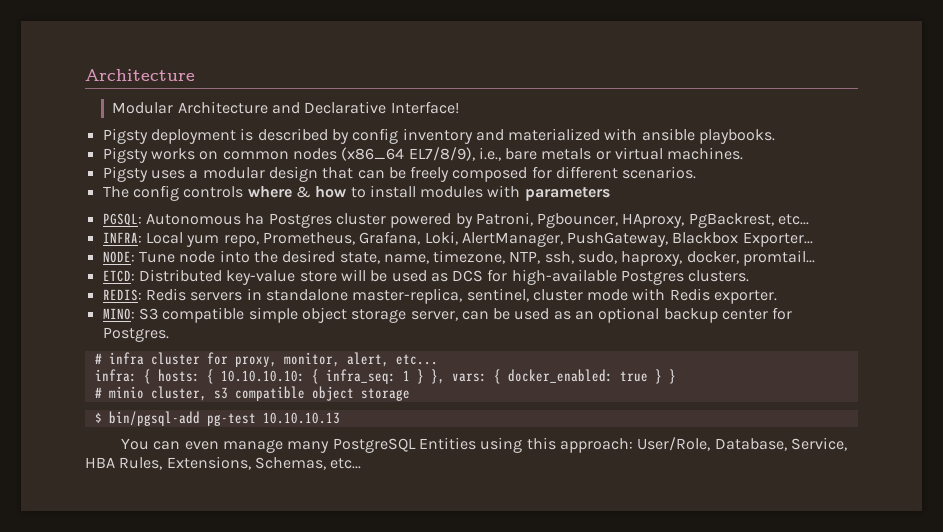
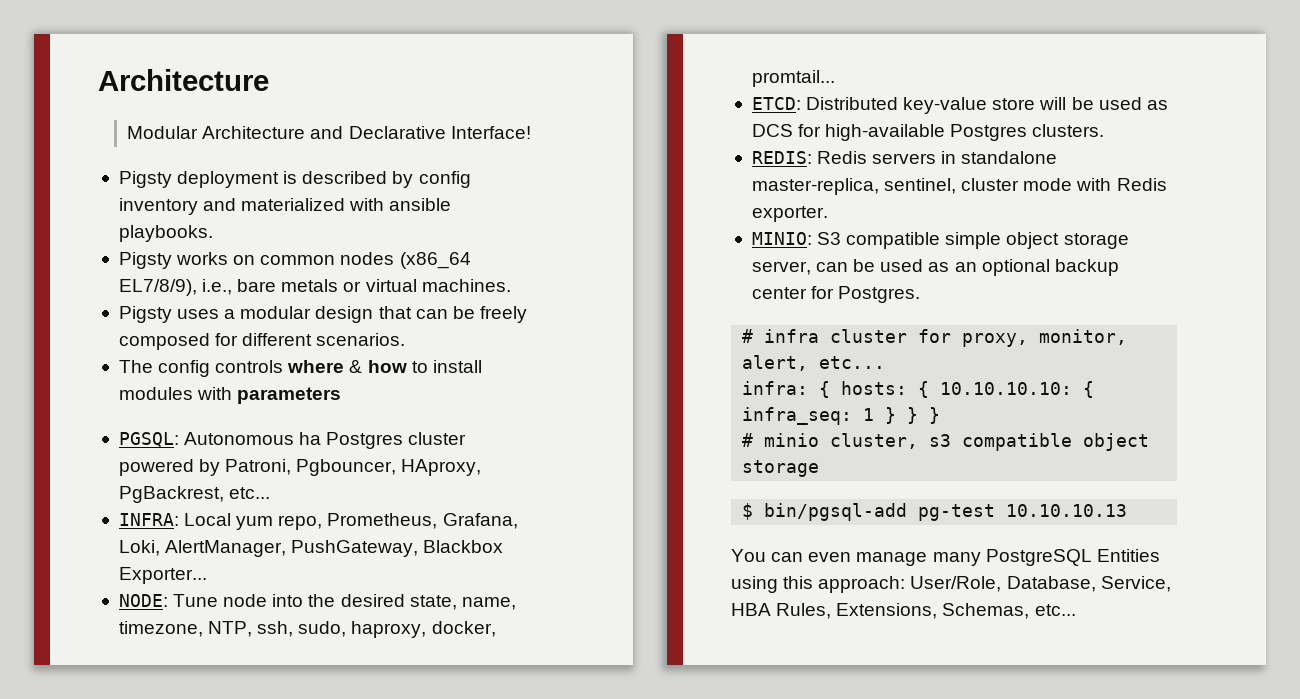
- MINO: S3 compatible simple object storage server, can be used as an optional backup center for Postgres.
+ MINIO: S3 compatible simple object storage server, can be used as an optional backup center for Postgres.
- infra: { hosts: { 10.10.10.10: { infra_seq: 1 } }, vars: { docker_enabled: true } }
+ infra: { hosts: { 10.10.10.10: { infra_seq: 1 } } }

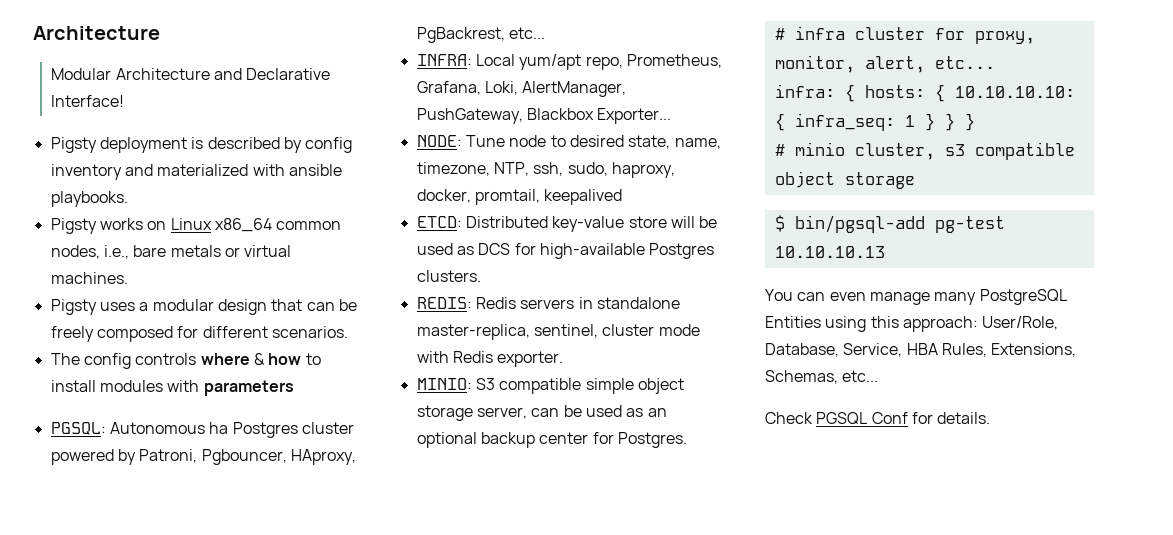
- Pigsty works on common nodes (x86_64 EL7/8/9), i.e., bare metals or virtual machines.
+ Pigsty works on Linux x86_64 common nodes, i.e., bare metals or virtual machines.
- INFRA: Local yum repo, Prometheus, Grafana, Loki, AlertManager, PushGateway, Blackbox Exporter...
+ INFRA: Local yum/apt repo, Prometheus, Grafana, Loki, AlertManager, PushGateway, Blackbox Exporter...
- NODE: Tune node into the desired state, name, timezone, NTP, ssh, sudo, haproxy, docker, promtail...
+ NODE: Tune node to desired state, name, timezone, NTP, ssh, sudo, haproxy, docker, promtail, keepalived
+ Check PGSQL Conf for details.

